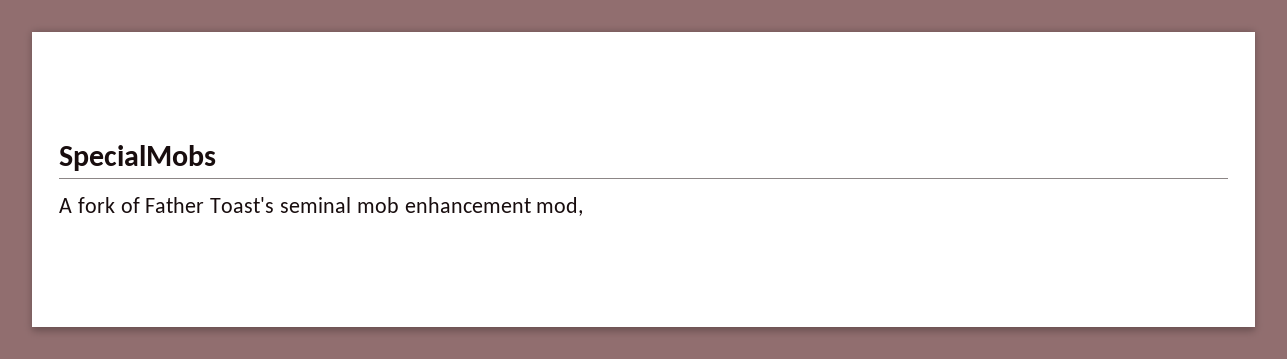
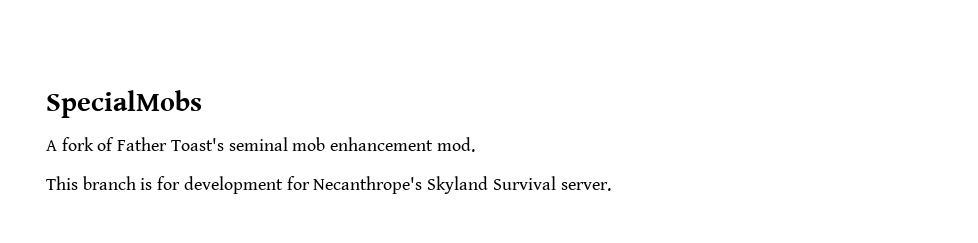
- A fork of Father Toast's seminal mob enhancement mod,
+ A fork of Father Toast's seminal mob enhancement mod.
+ This branch is for development for Necanthrope's Skyland Survival server.

